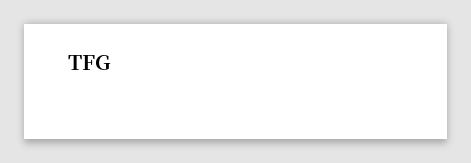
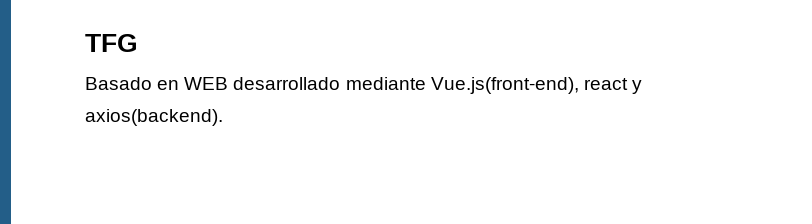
+ Basado en WEB desarrollado mediante Vue.js(front-end), react y axios(backend).

